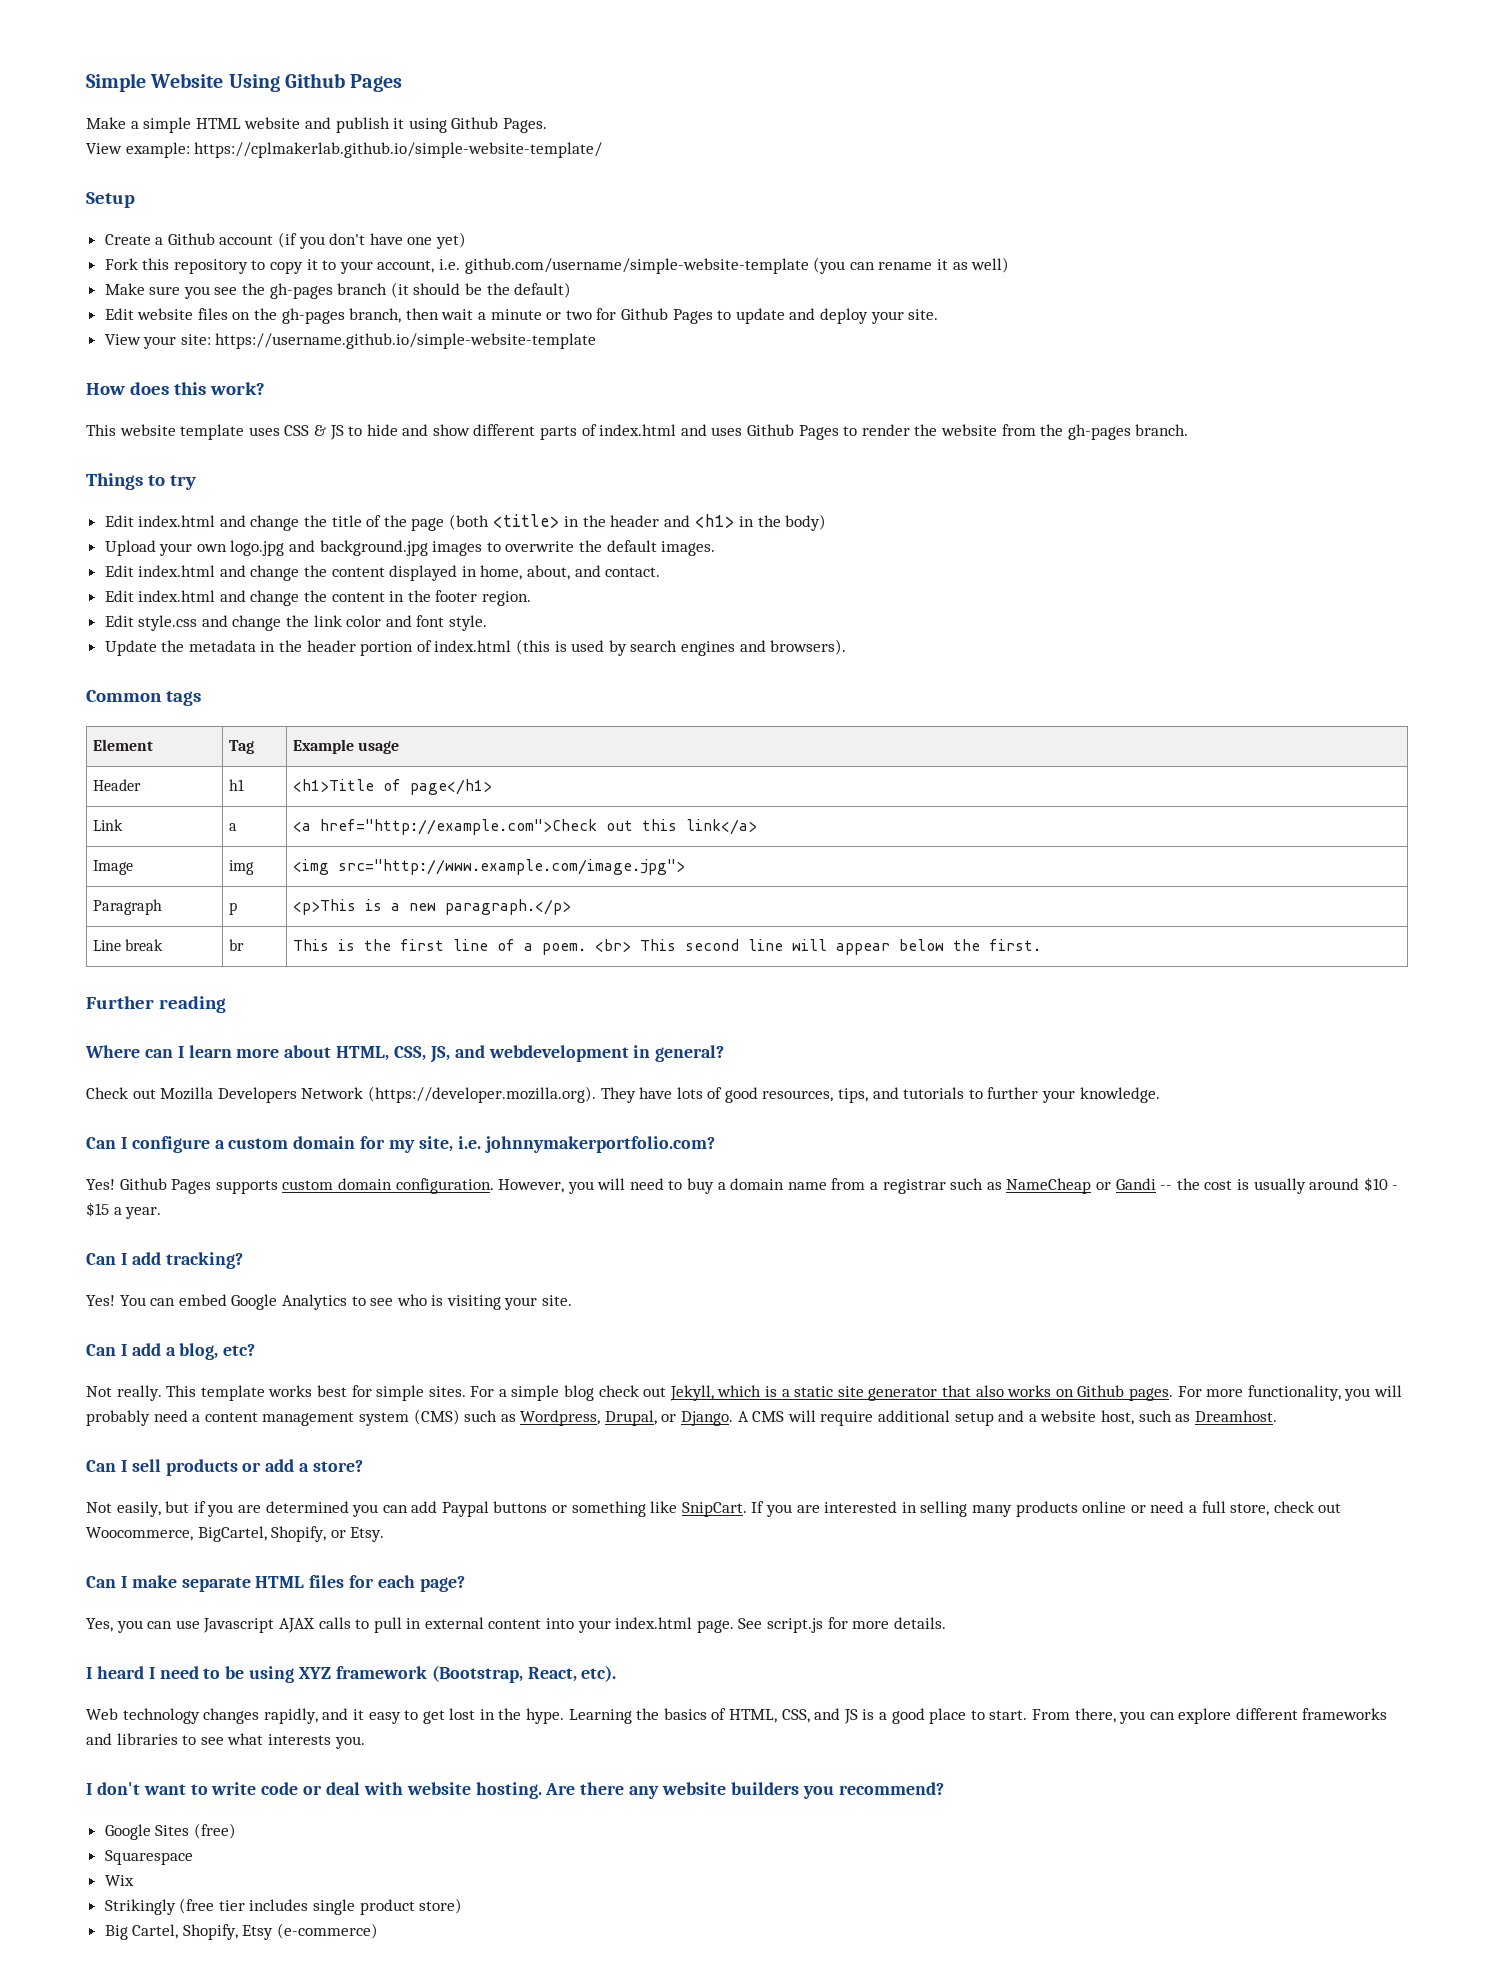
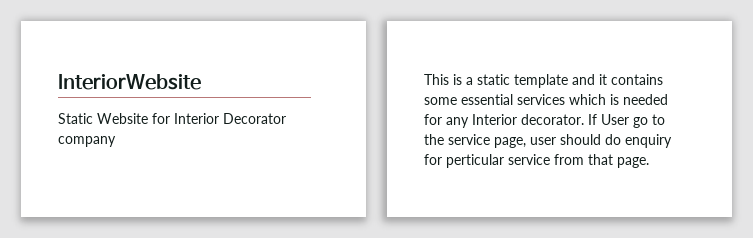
- Simple Website Using Github Pages
- Make a simple HTML website and publish it using Github Pages.
- View example: https://cplmakerlab.github.io/simple-website-template/
- Setup
- Create a Github account (if you don't have one yet)
- Fork this repository to copy it to your account, i.e. github.com/username/simple-website-template (you can rename it as well)
- Make sure you see the gh-pages branch (it should be the default)
- Edit website files on the gh-pages branch, then wait a minute or two for Github Pages to update and deploy your site.
- View your site: https://username.github.io/simple-website-template
- How does this work?
- This website template uses CSS & JS to hide and show different parts of index.html and uses Github Pages to render the website from the gh-pages branch.
- Things to try
- Edit index.html and change the title of the page (both <title> in the header and <h1> in the body)
- Upload your own logo.jpg and background.jpg images to overwrite the default images.
- Edit index.html and change the content displayed in home, about, and contact.
- Edit index.html and change the content in the footer region.
- Edit style.css and change the link color and font style.
- Update the metadata in the header portion of index.html (this is used by search engines and browsers).
- Common tags
- Element | Tag | Example usage
- Header | h1 | <h1>Title of page</h1>
- Link | a | <a href="http://example.com">Check out this link</a>
- Image | img | <img src="http://www.example.com/image.jpg">
- Paragraph | p | <p>This is a new paragraph.</p>
- Line break | br | This is the first line of a poem. <br> This second line will appear below the first.
- Further reading
- Where can I learn more about HTML, CSS, JS, and webdevelopment in general?
- Check out Mozilla Developers Network (https://developer.mozilla.org). They have lots of good resources, tips, and tutorials to further your knowledge.
- Can I configure a custom domain for my site, i.e. johnnymakerportfolio.com?
- Yes! Github Pages supports custom domain configuration. However, you will need to buy a domain name from a registrar such as NameCheap or Gandi -- the cost is usually around $10 - $15 a year.
- Can I add tracking?
- Yes! You can embed Google Analytics to see who is visiting your site.
- Can I add a blog, etc?
- Not really. This template works best for simple sites. For a simple blog check out Jekyll, which is a static site generator that also works on Github pages. For more functionality, you will probably need a content management system (CMS) such as Wordpress, Drupal, or Django. A CMS will require additional setup and a website host, such as Dreamhost.
- Can I sell products or add a store?
- Not easily, but if you are determined you can add Paypal buttons or something like SnipCart. If you are interested in selling many products online or need a full store, check out Woocommerce, BigCartel, Shopify, or Etsy.
- Can I make separate HTML files for each page?
- Yes, you can use Javascript AJAX calls to pull in external content into your index.html page. See script.js for more details.
- I heard I need to be using XYZ framework (Bootstrap, React, etc).
- Web technology changes rapidly, and it easy to get lost in the hype. Learning the basics of HTML, CSS, and JS is a good place to start. From there, you can explore different frameworks and libraries to see what interests you.
- I don't want to write code or deal with website hosting. Are there any website builders you recommend?
- Google Sites (free)
- Squarespace
- Wix
- Strikingly (free tier includes single product store)
- Big Cartel, Shopify, Etsy (e-commerce)
+ InteriorWebsite
+ Static Website for Interior Decorator company
+ This is a static template and it contains some essential services which is needed for any Interior decorator. If User go to the service page, user should do enquiry for perticular service from that page.

